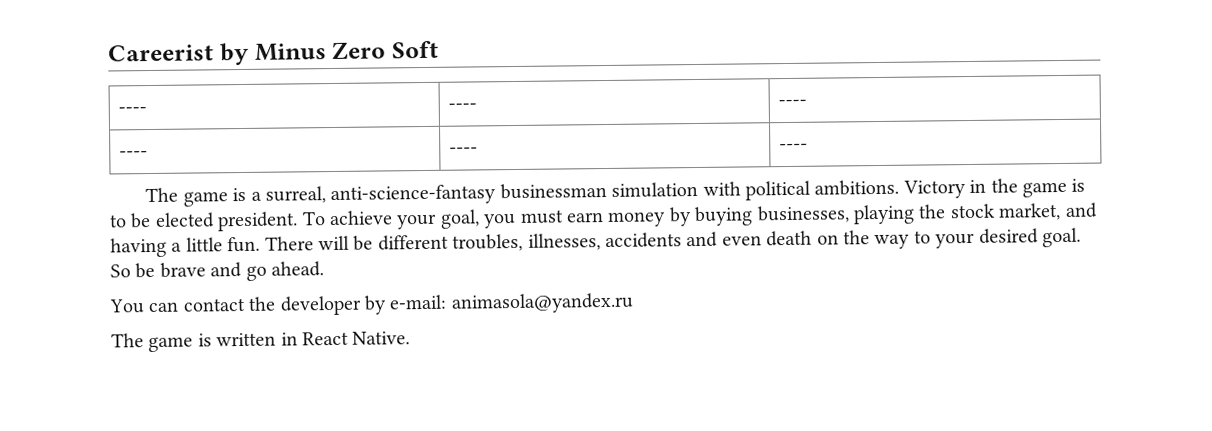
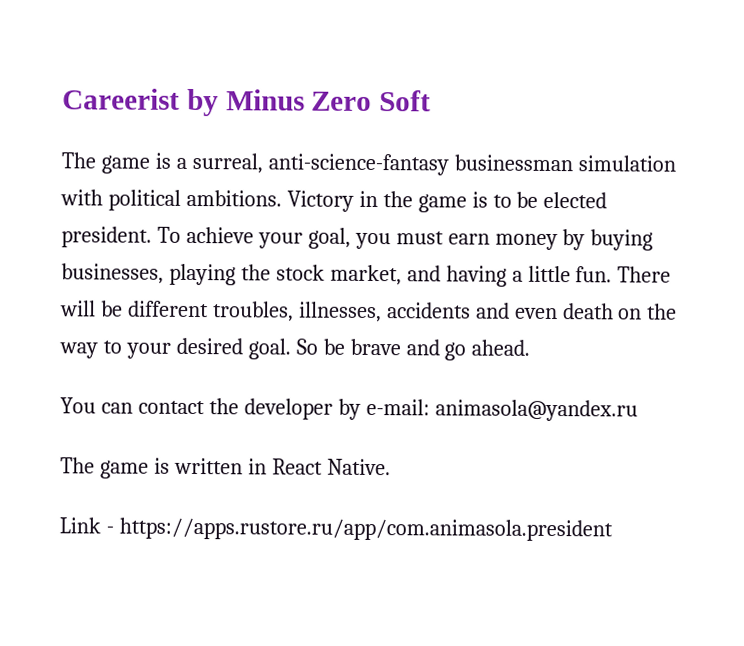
  Careerist by Minus Zero Soft
- ---- | ---- | ----
- ---- | ---- | ----
+ Link - https://apps.rustore.ru/app/com.animasola.president

